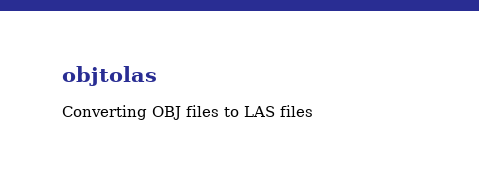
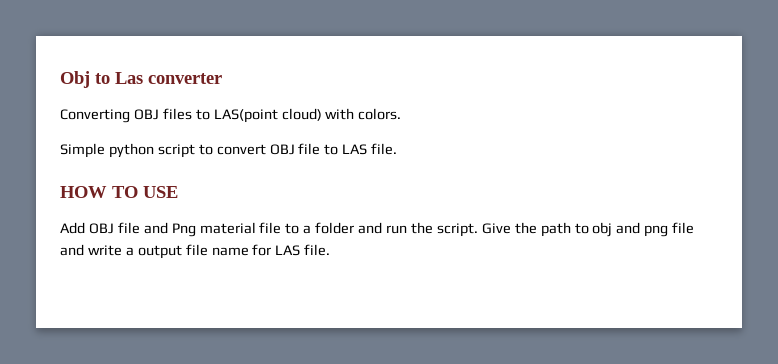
- objtolas
+ Obj to Las converter
- Converting OBJ files to LAS files
+ Converting OBJ files to LAS(point cloud) with colors.
+ Simple python script to convert OBJ file to LAS file.
+ HOW TO USE
+ Add OBJ file and Png material file to a folder and run the script. Give the path to obj and png file and write a output file name for LAS file.

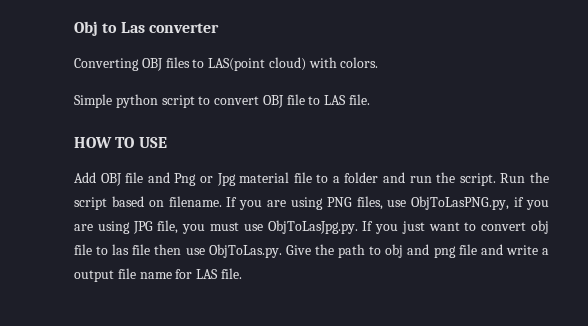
- Add OBJ file and Png material file to a folder and run the script.
+ Add OBJ file and Png or Jpg material file to a folder and run the script.
- Give the path to obj and png file and write a output file name for LAS file.
+ Run the script based on filename. If you are using PNG files, use ObjToLasPNG.py, if you are using JPG file, you must use ObjToLasJpg.py. If you just want to convert obj file to las file then use ObjToLas.py. Give the path to obj and png file and write a output file name for LAS file.

